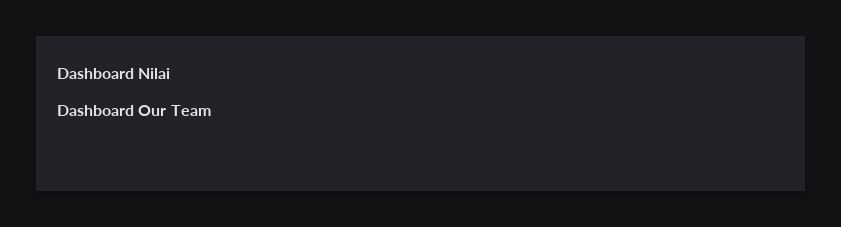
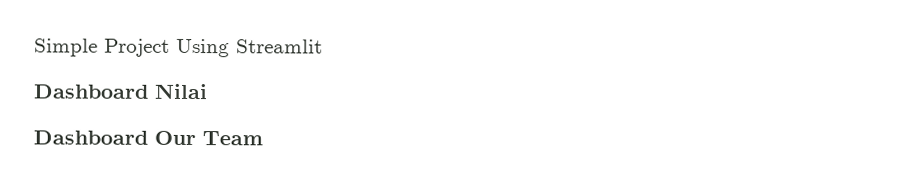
+ Simple Project Using Streamlit

